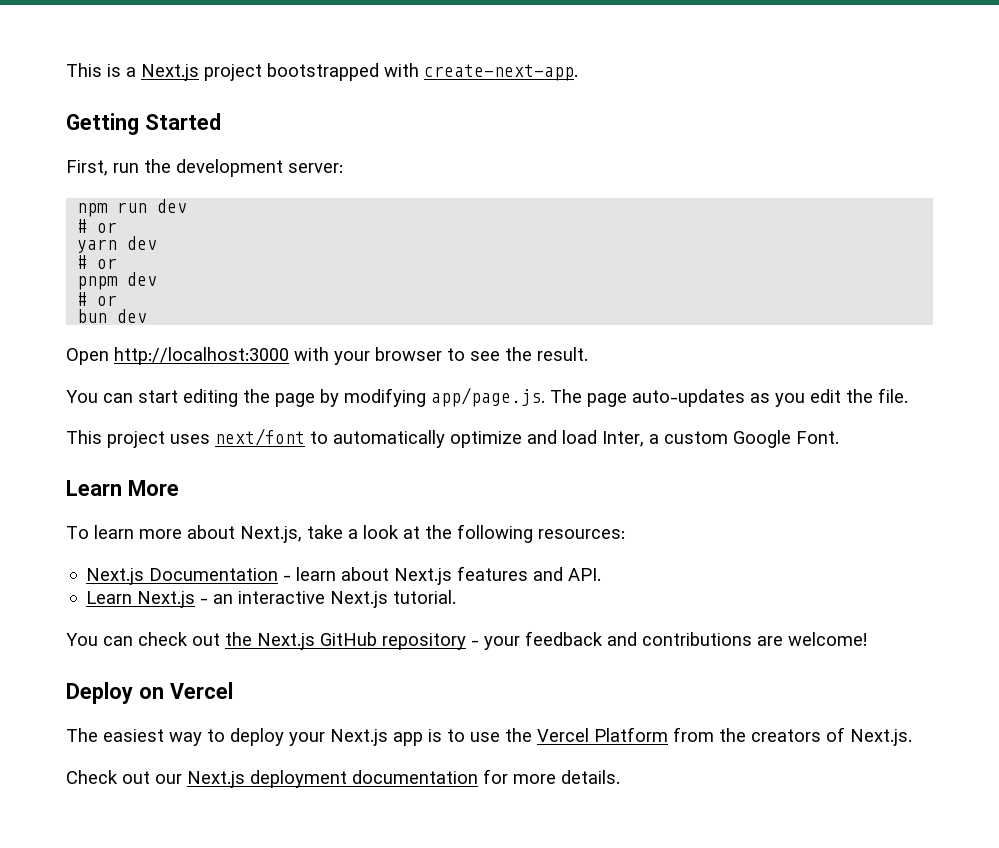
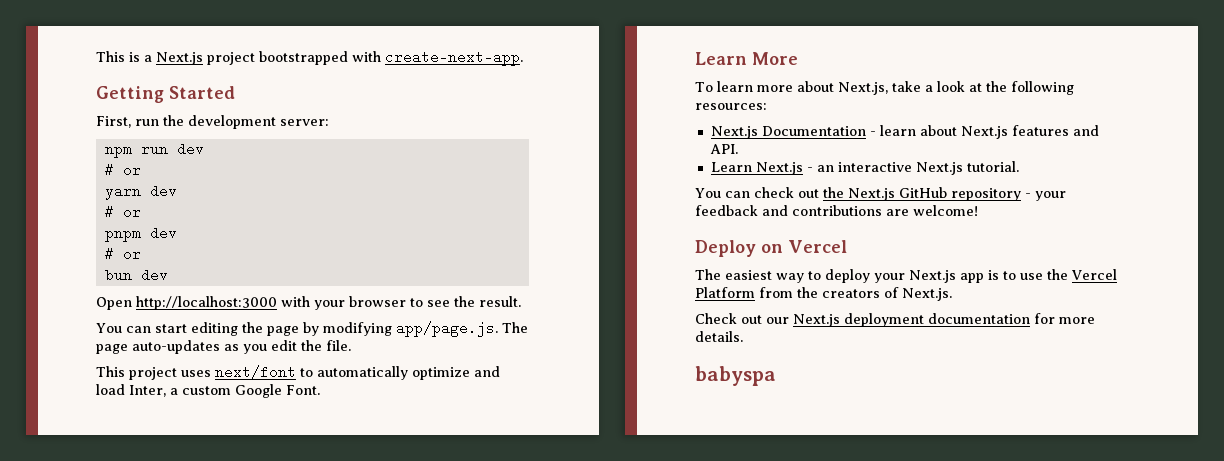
+ babyspa

